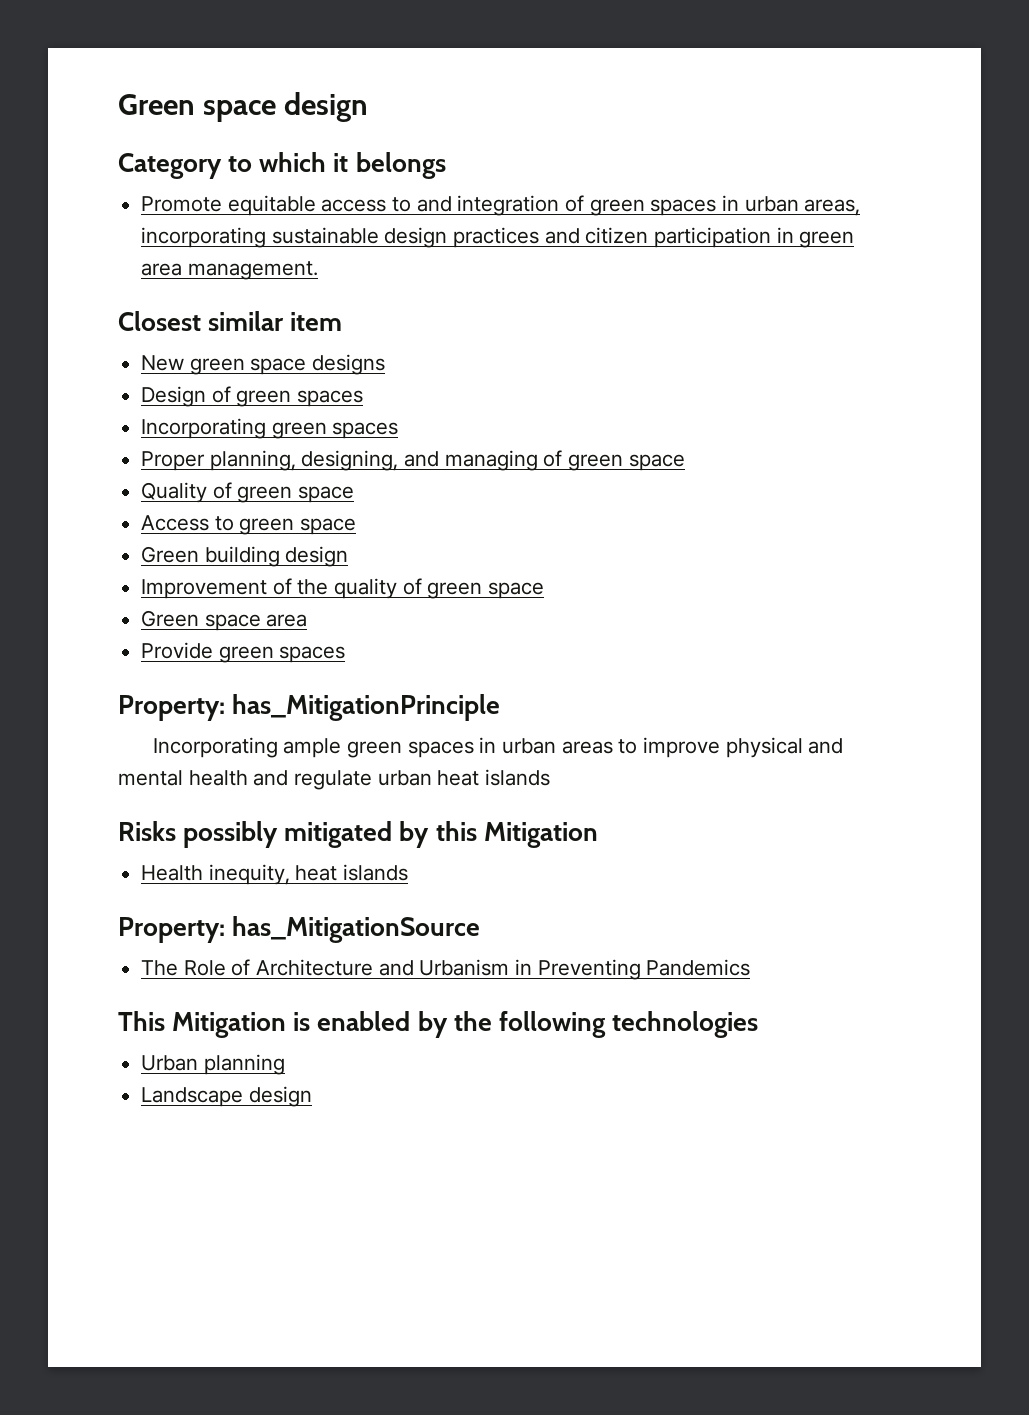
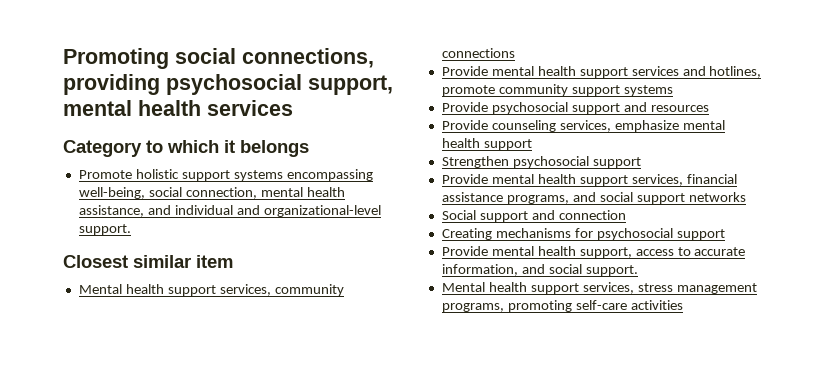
- Green space design
+ Promoting social connections, providing psychosocial support, mental health services
- Promote equitable access to and integration of green spaces in urban areas, incorporating sustainable design practices and citizen participation in green area management.
+ Promote holistic support systems encompassing well-being, social connection, mental health assistance, and individual and organizational-level support.
  Closest similar item
- New green space designs
- Design of green spaces
- Incorporating green spaces
- Proper planning, designing, and managing of green space
- Quality of green space
- Access to green space
- Green building design
- Improvement of the quality of green space
- Green space area
- Provide green spaces
- Property: has_MitigationPrinciple
- Incorporating ample green spaces in urban areas to improve physical and mental health and regulate urban heat islands
- Risks possibly mitigated by this Mitigation
- Health inequity, heat islands
- Property: has_MitigationSource
- The Role of Architecture and Urbanism in Preventing Pandemics
- This Mitigation is enabled by the following technologies
- Urban planning
- Landscape design
+ Mental health support services, community connections
+ Provide mental health support services and hotlines, promote community support systems
+ Provide psychosocial support and resources
+ Provide counseling services, emphasize mental health support
+ Strengthen psychosocial support
+ Provide mental health support services, financial assistance programs, and social support networks
+ Social support and connection
+ Creating mechanisms for psychosocial support
+ Provide mental health support, access to accurate information, and social support.
+ Mental health support services, stress management programs, promoting self-care activities

